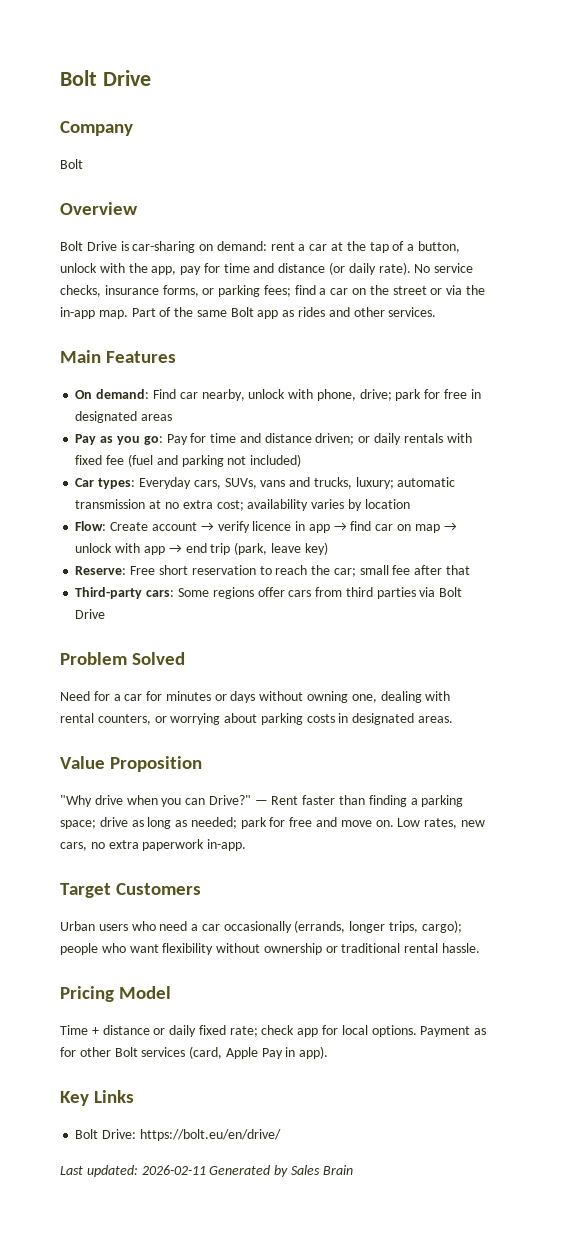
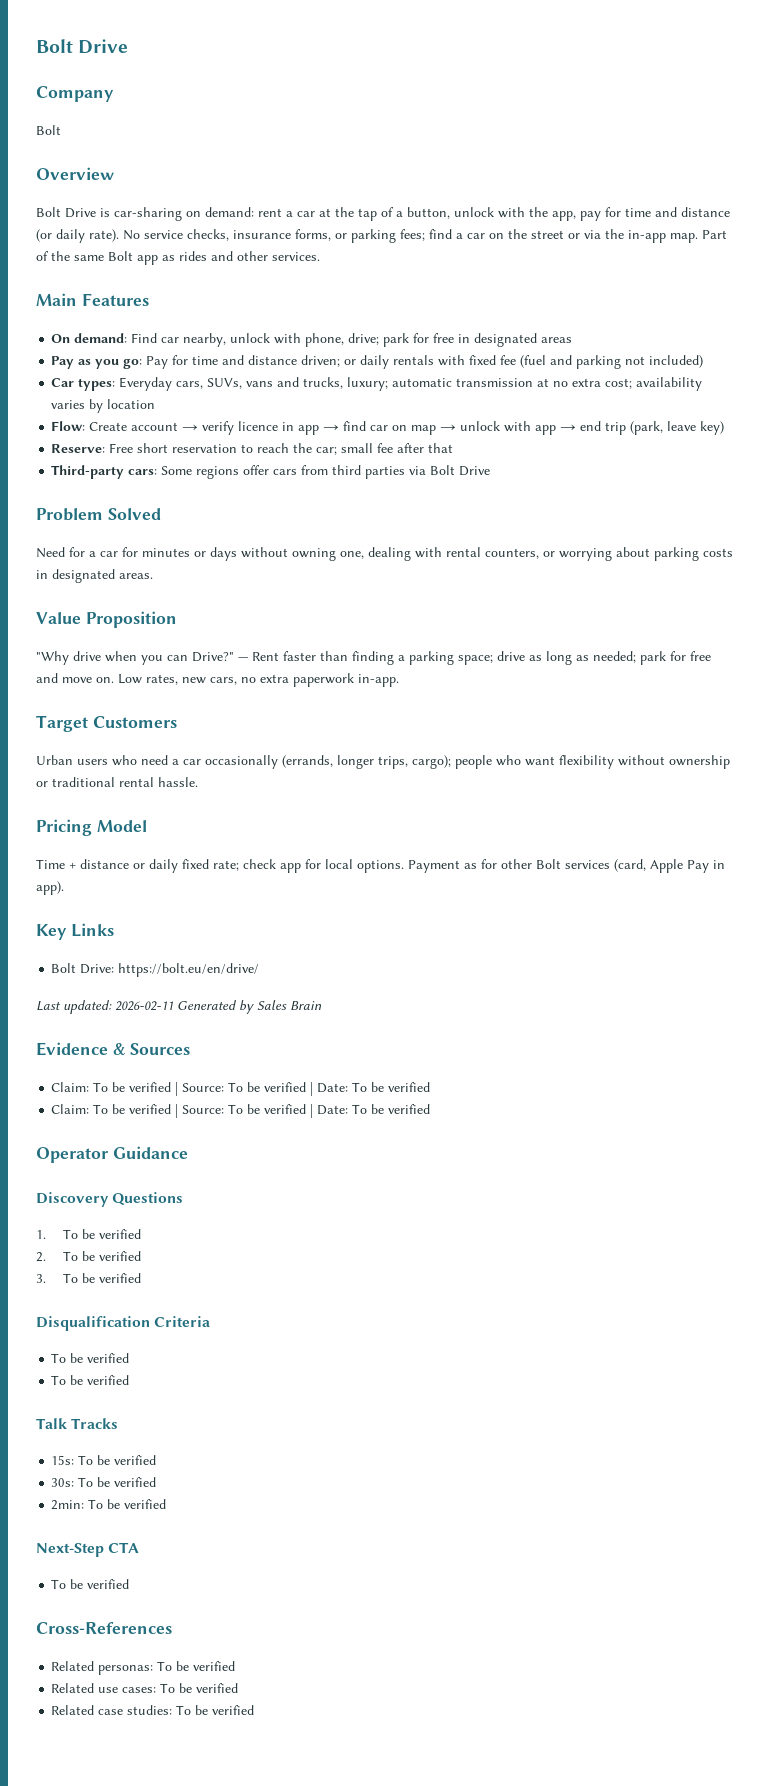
+ Evidence & Sources
+ Claim: To be verified | Source: To be verified | Date: To be verified
+ Claim: To be verified | Source: To be verified | Date: To be verified
+ Operator Guidance
+ Discovery Questions
+ 1. To be verified
+ 2. To be verified
+ 3. To be verified
+ Disqualification Criteria
+ To be verified
+ To be verified
+ Talk Tracks
+ 15s: To be verified
+ 30s: To be verified
+ 2min: To be verified
+ Next-Step CTA
+ To be verified
+ Cross-References
+ Related personas: To be verified
+ Related use cases: To be verified
+ Related case studies: To be verified

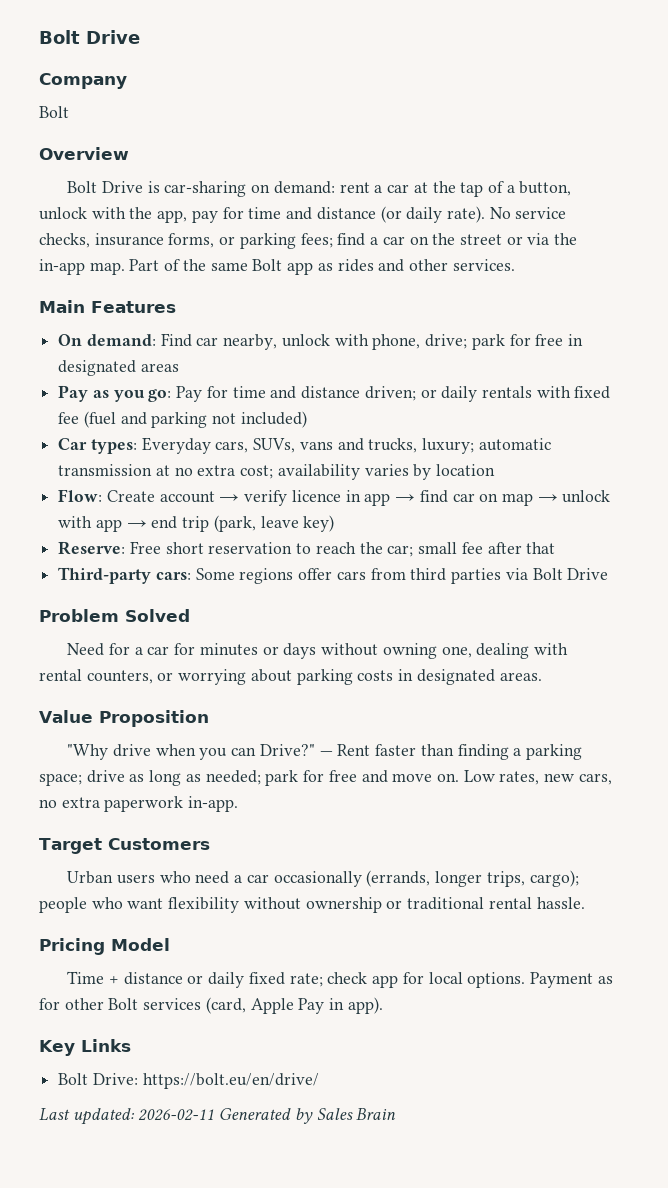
- Evidence & Sources
- Claim: To be verified | Source: To be verified | Date: To be verified
- Claim: To be verified | Source: To be verified | Date: To be verified
- Operator Guidance
- Discovery Questions
- 1. To be verified
- 2. To be verified
- 3. To be verified
- Disqualification Criteria
- To be verified
- To be verified
- Talk Tracks
- 15s: To be verified
- 30s: To be verified
- 2min: To be verified
- Next-Step CTA
- To be verified
- Cross-References
- Related personas: To be verified
- Related use cases: To be verified
- Related case studies: To be verified

